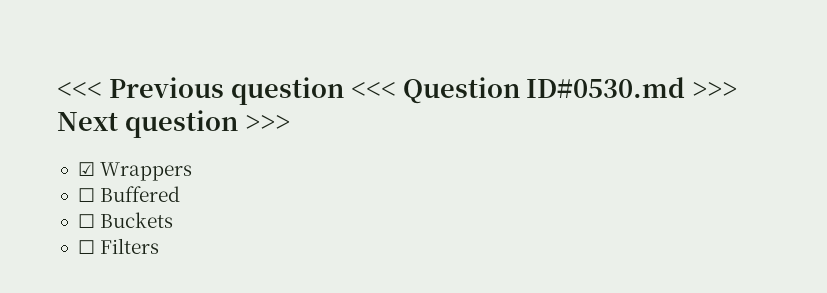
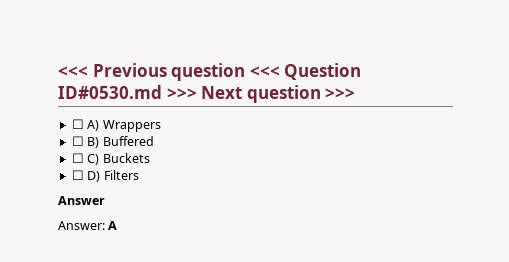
- ☑ Wrappers
+ ☐ A) Wrappers
- ☐ Buffered
+ ☐ B) Buffered
- ☐ Buckets
+ ☐ C) Buckets
- ☐ Filters
+ ☐ D) Filters
+ Answer
+ Answer: A

